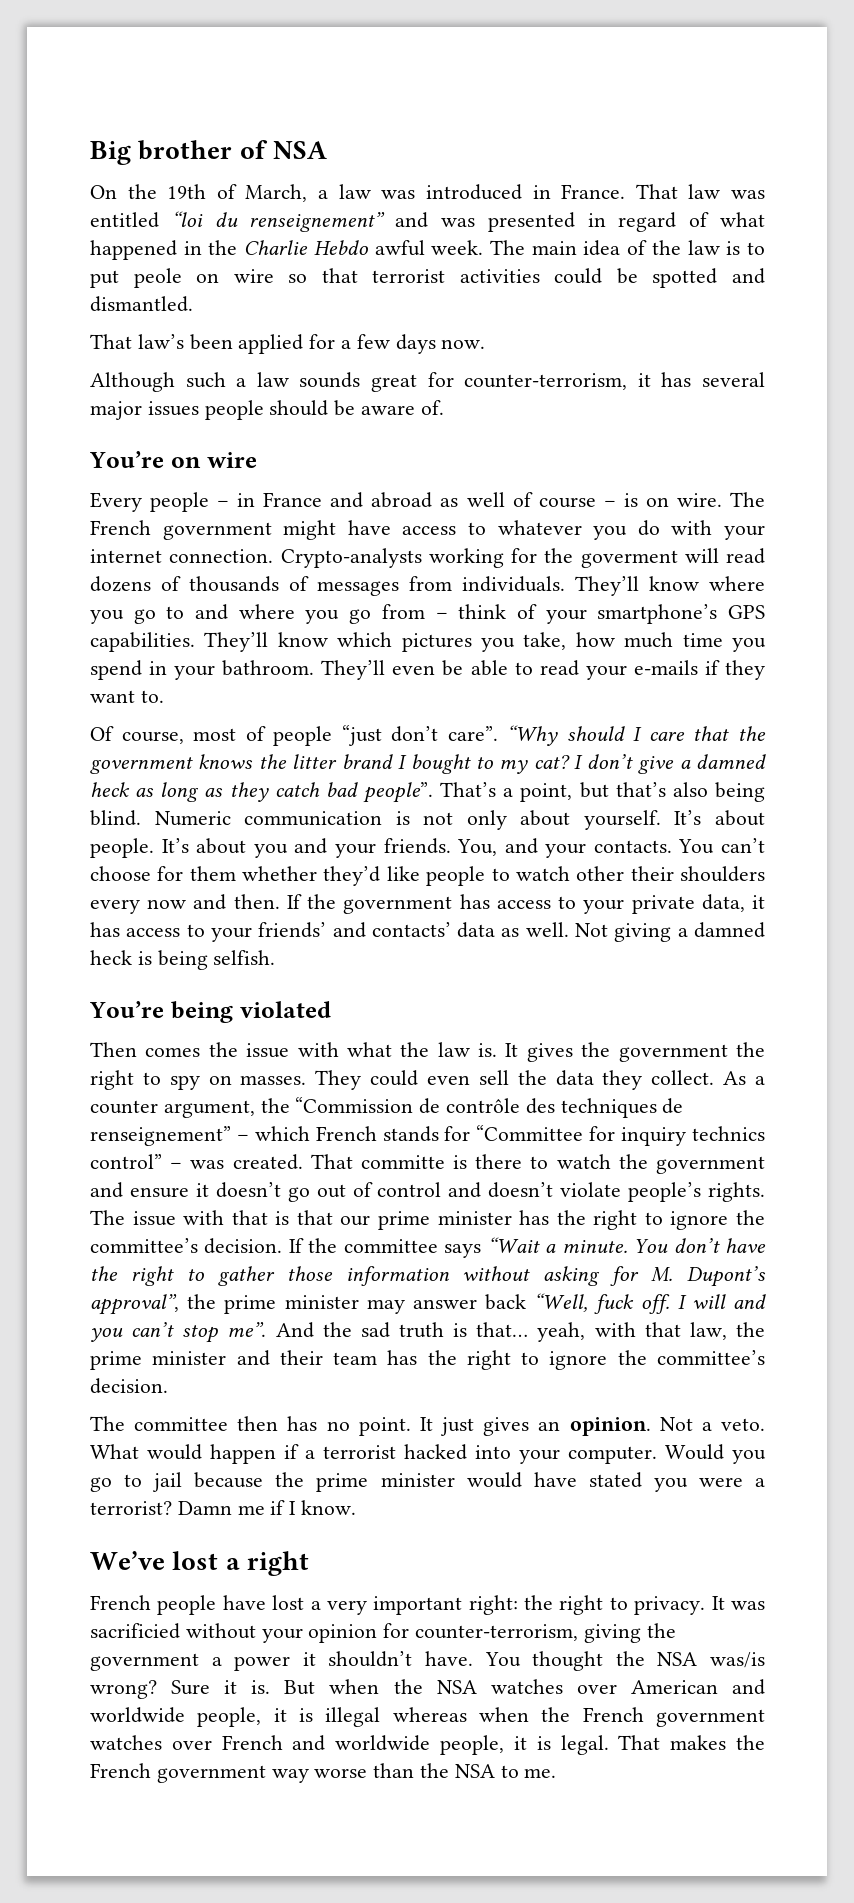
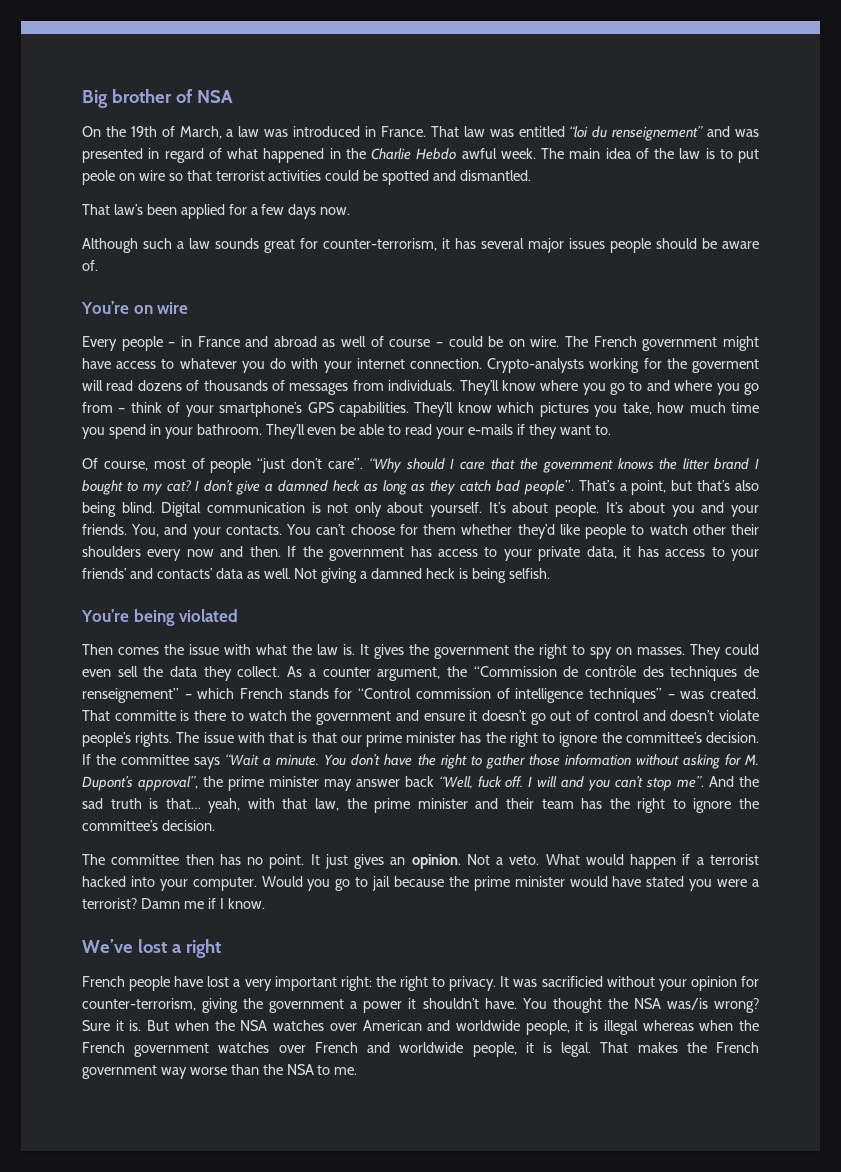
- Every people – in France and abroad as well of course – is on wire.
+ Every people – in France and abroad as well of course – could be on wire.
- Numeric communication is not only about yourself.
+ Digital communication is not only about yourself.
- As a counter argument, the “Commission de contrôle des techniques de renseignement” – which French stands for “Committee for inquiry technics control” – was created.
+ As a counter argument, the “Commission de contrôle des techniques de renseignement” – which French stands for “Control commission of intelligence techniques” – was created.

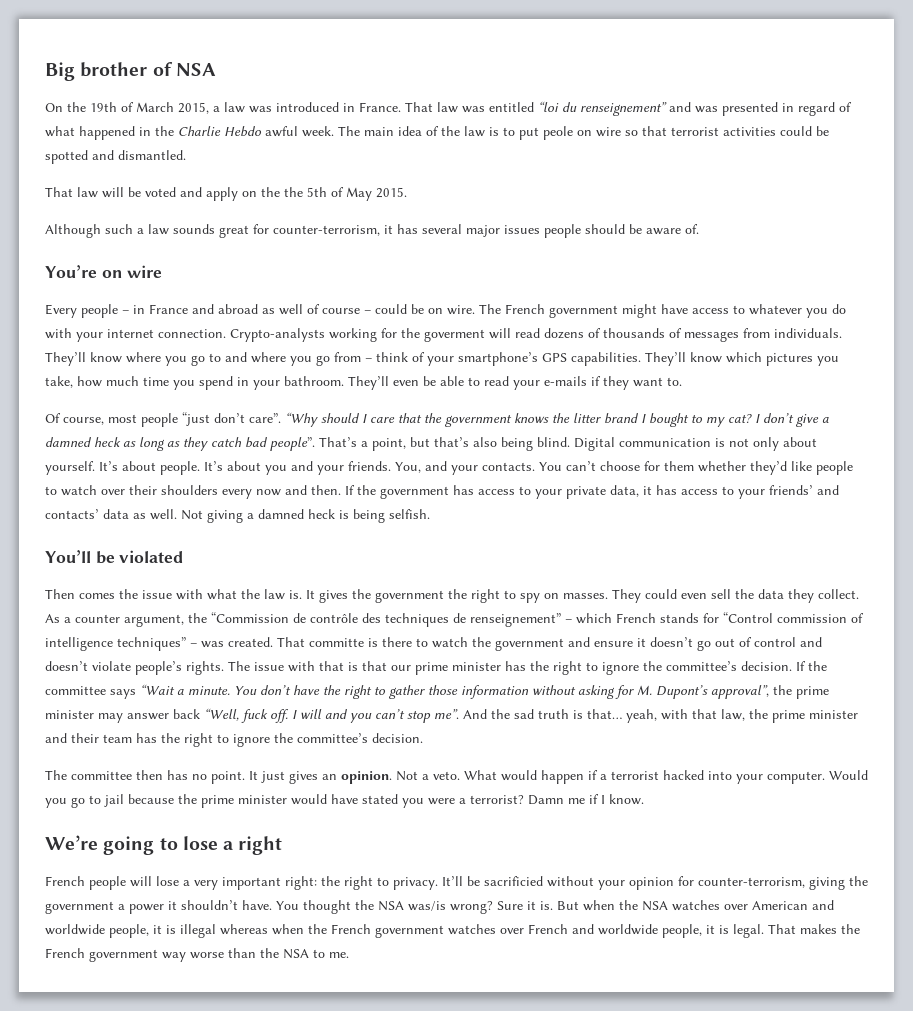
- On the 19th of March, a law was introduced in France.
+ On the 19th of March 2015, a law was introduced in France.
- That law’s been applied for a few days now.
+ That law will be voted and apply on the the 5th of May 2015.
- Of course, most of people “just don’t care”.
+ Of course, most people “just don’t care”.
- You can’t choose for them whether they’d like people to watch other their shoulders every now and then.
+ You can’t choose for them whether they’d like people to watch over their shoulders every now and then.
- You’re being violated
+ You’ll be violated
- We’ve lost a right
+ We’re going to lose a right
- French people have lost a very important right: the right to privacy.
+ French people will lose a very important right: the right to privacy.
- It was sacrificied without your opinion for counter-terrorism, giving the government a power it shouldn’t have.
+ It’ll be sacrificied without your opinion for counter-terrorism, giving the government a power it shouldn’t have.

